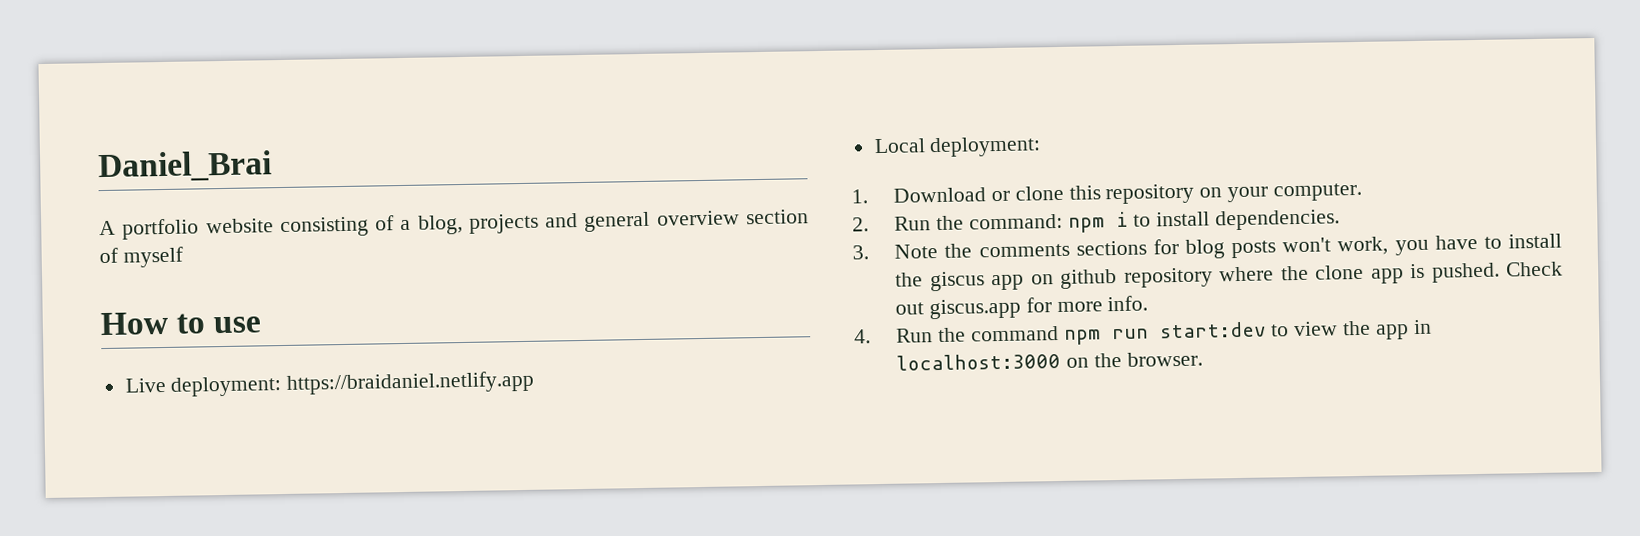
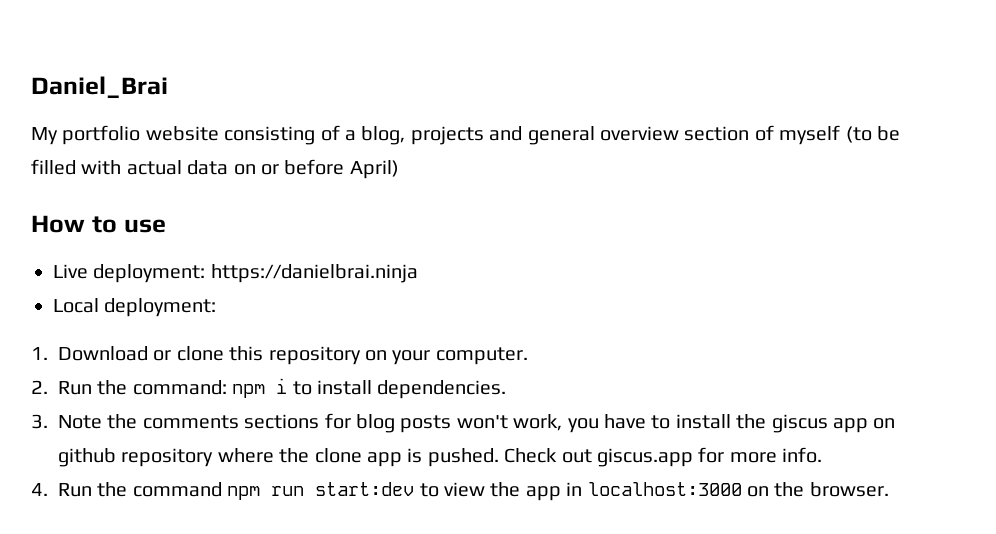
- A portfolio website consisting of a blog, projects and general overview section of myself
+ My portfolio website consisting of a blog, projects and general overview section of myself (to be filled with actual data on or before April)
- Live deployment: https://braidaniel.netlify.app
+ Live deployment: https://danielbrai.ninja

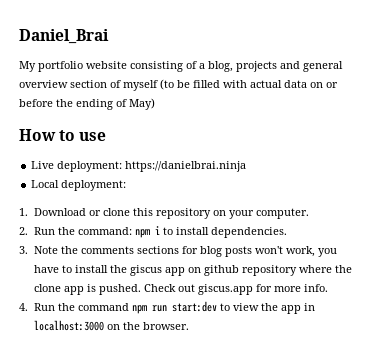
- My portfolio website consisting of a blog, projects and general overview section of myself (to be filled with actual data on or before April)
+ My portfolio website consisting of a blog, projects and general overview section of myself (to be filled with actual data on or before the ending of May)

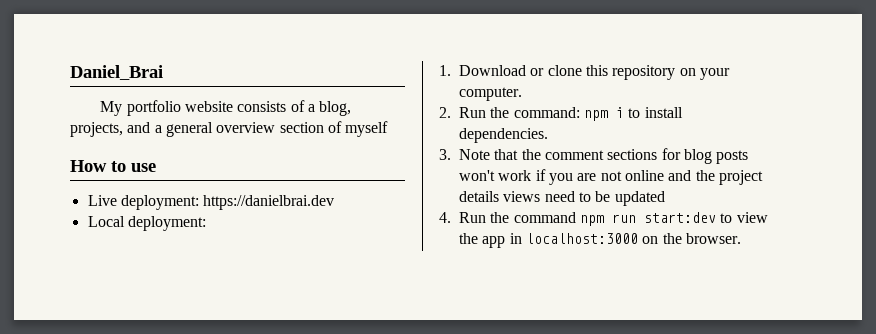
- My portfolio website consisting of a blog, projects and general overview section of myself (to be filled with actual data on or before the ending of May)
+ My portfolio website consists of a blog, projects, and a general overview section of myself
- Live deployment: https://danielbrai.ninja
+ Live deployment: https://danielbrai.dev
- 3. Note the comments sections for blog posts won't work, you have to install the giscus app on github repository where the clone app is pushed. Check out giscus.app for more info.
+ 3. Note that the comment sections for blog posts won't work if you are not online and the project details views need to be updated

